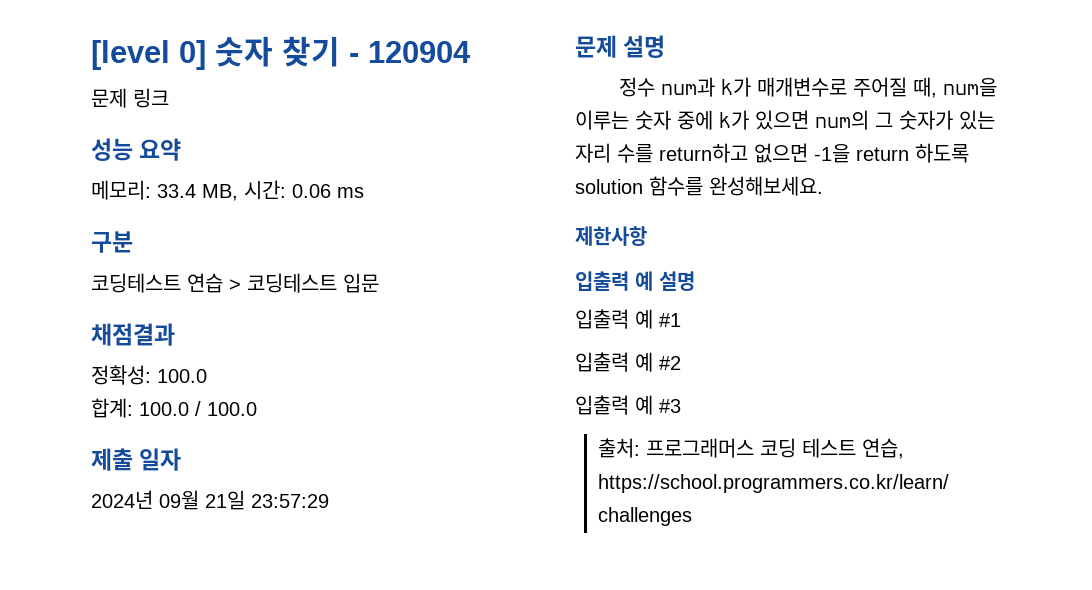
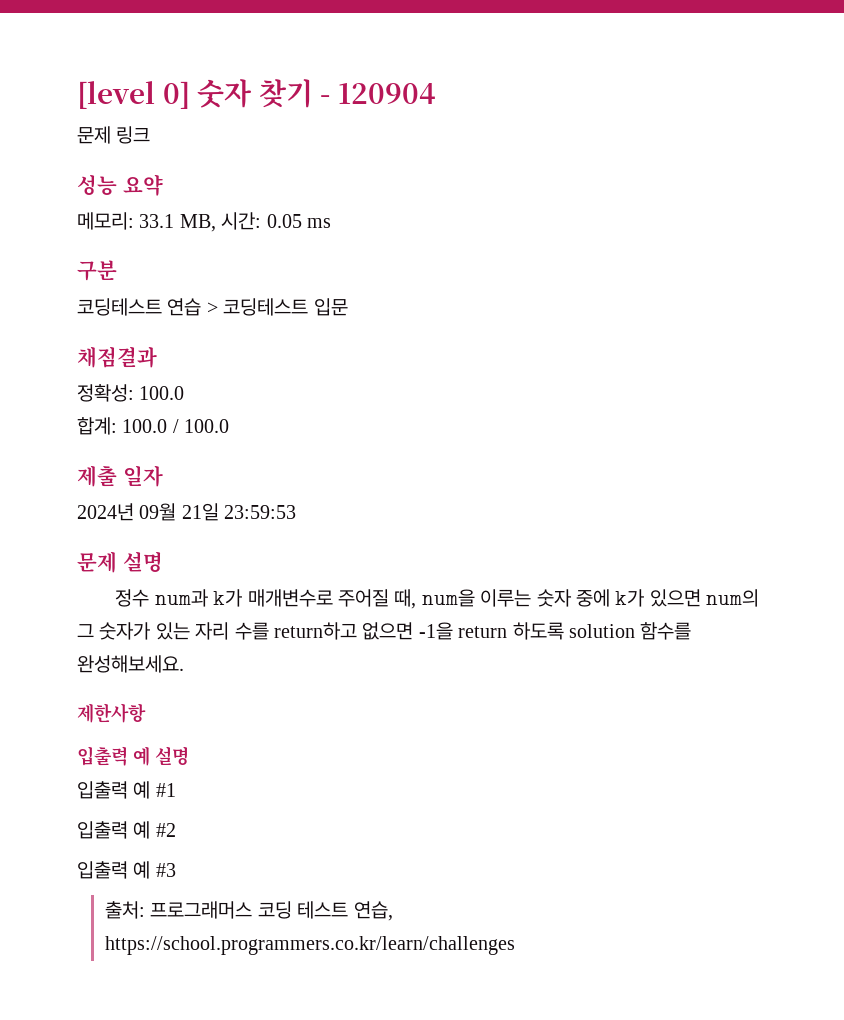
- 메모리: 33.4 MB, 시간: 0.06 ms
+ 메모리: 33.1 MB, 시간: 0.05 ms
- 2024년 09월 21일 23:57:29
+ 2024년 09월 21일 23:59:53

